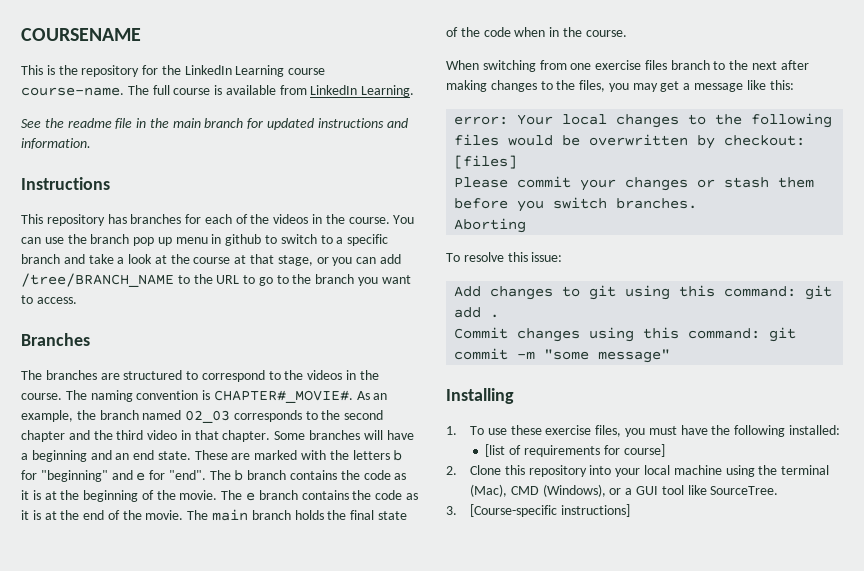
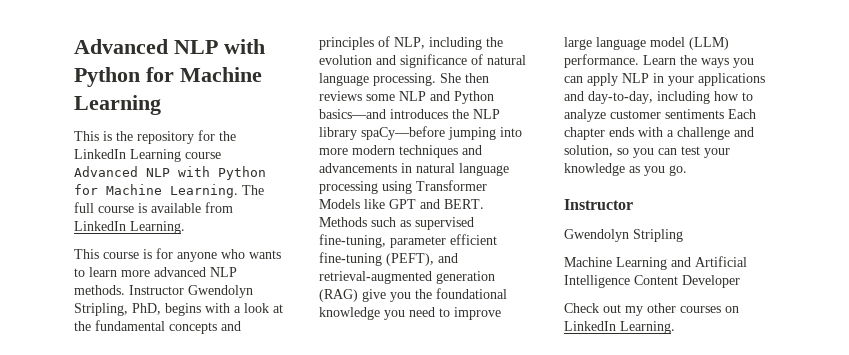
- COURSENAME
+ Advanced NLP with Python for Machine Learning
- This is the repository for the LinkedIn Learning course course-name.
+ This is the repository for the LinkedIn Learning course Advanced NLP with Python for Machine Learning.
- See the readme file in the main branch for updated instructions and information.
- Instructions
- This repository has branches for each of the videos in the course. You can use the branch pop up menu in github to switch to a specific branch and take a look at the course at that stage, or you can add /tree/BRANCH_NAME to the URL to go to the branch you want to access.
- Branches
- The branches are structured to correspond to the videos in the course. The naming convention is CHAPTER#_MOVIE#. As an example, the branch named 02_03 corresponds to the second chapter and the third video in that chapter. Some branches will have a beginning and an end state. These are marked with the letters b for "beginning" and e for "end". The b branch contains the code as it is at the beginning of the movie. The e branch contains the code as it is at the end of the movie. The main branch holds the final state of the code when in the course.
- When switching from one exercise files branch to the next after making changes to the files, you may get a message like this:
- error: Your local changes to the following files would be overwritten by checkout: [files]
- Please commit your changes or stash them before you switch branches.
- Aborting
- To resolve this issue:
- Add changes to git using this command: git add .
- Commit changes using this command: git commit -m "some message"
- Installing
- 1. To use these exercise files, you must have the following installed:
- [list of requirements for course]
- 2. Clone this repository into your local machine using the terminal (Mac), CMD (Windows), or a GUI tool like SourceTree.
- 3. [Course-specific instructions]
+ This course is for anyone who wants to learn more advanced NLP methods. Instructor Gwendolyn Stripling, PhD, begins with a look at the fundamental concepts and principles of NLP, including the evolution and significance of natural language processing. She then reviews some NLP and Python basics—and introduces the NLP library spaCy—before jumping into more modern techniques and advancements in natural language processing using Transformer Models like GPT and BERT. Methods such as supervised fine-tuning, parameter efficient fine-tuning (PEFT), and retrieval-augmented generation (RAG) give you the foundational knowledge you need to improve large language model (LLM) performance. Learn the ways you can apply NLP in your applications and day-to-day, including how to analyze customer sentiments Each chapter ends with a challenge and solution, so you can test your knowledge as you go.
+ Instructor
+ Gwendolyn Stripling
+ Machine Learning and Artificial Intelligence Content Developer
+ Check out my other courses on LinkedIn Learning.

